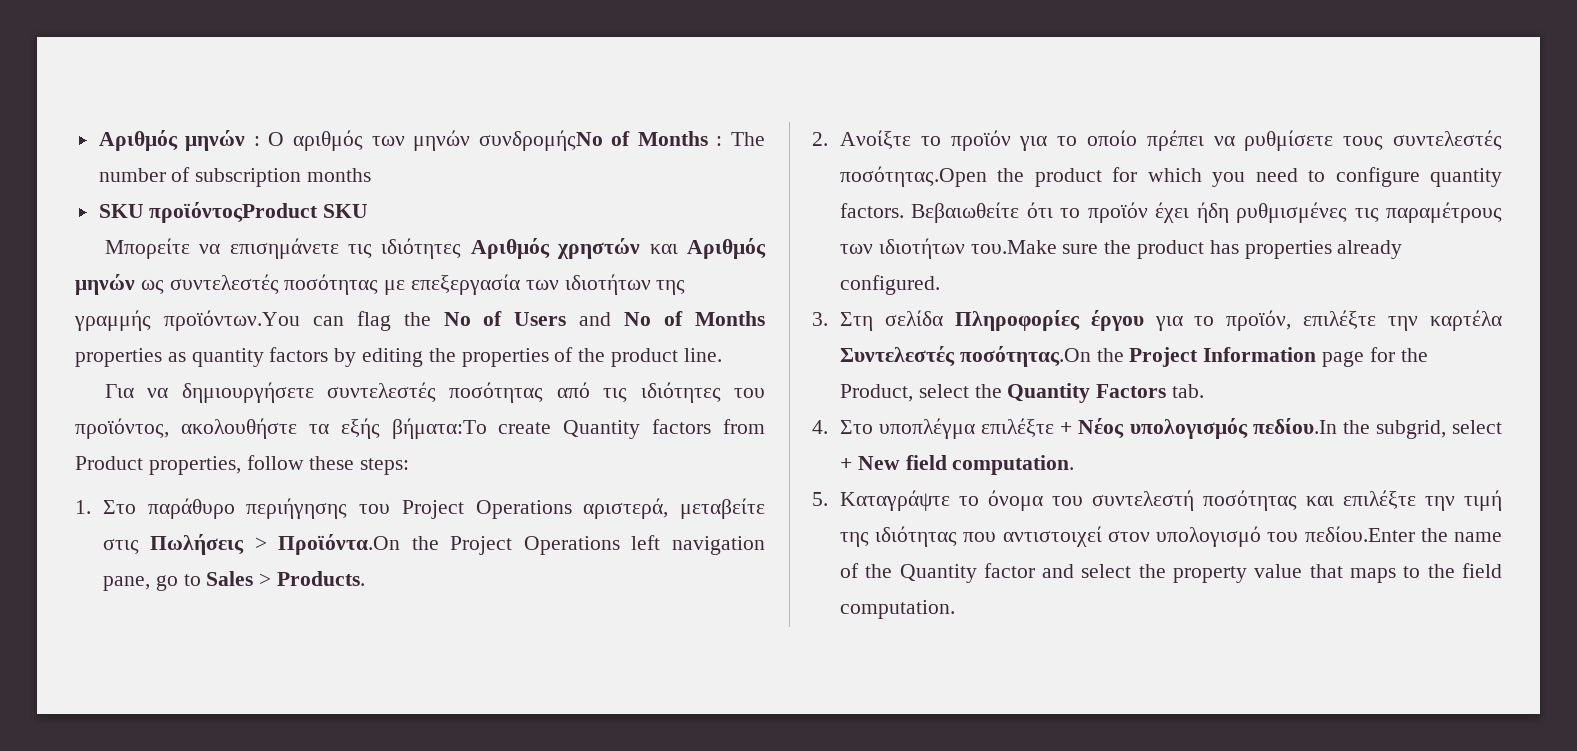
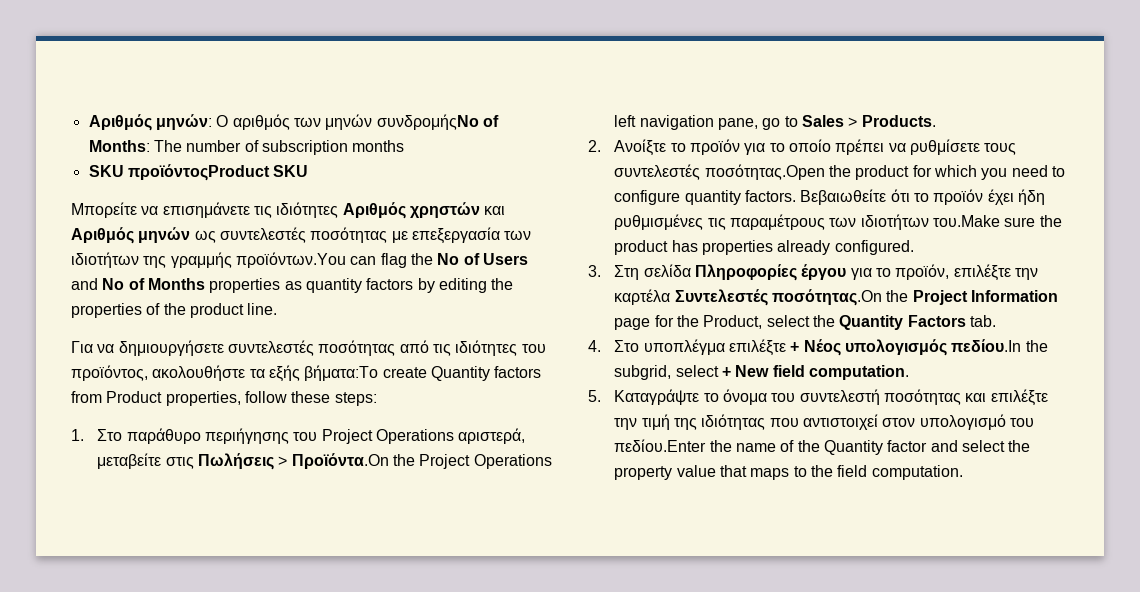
- Αριθμός μηνών : Ο αριθμός των μηνών συνδρομήςNo of Months : The number of subscription months
+ Αριθμός μηνών: Ο αριθμός των μηνών συνδρομήςNo of Months: The number of subscription months

